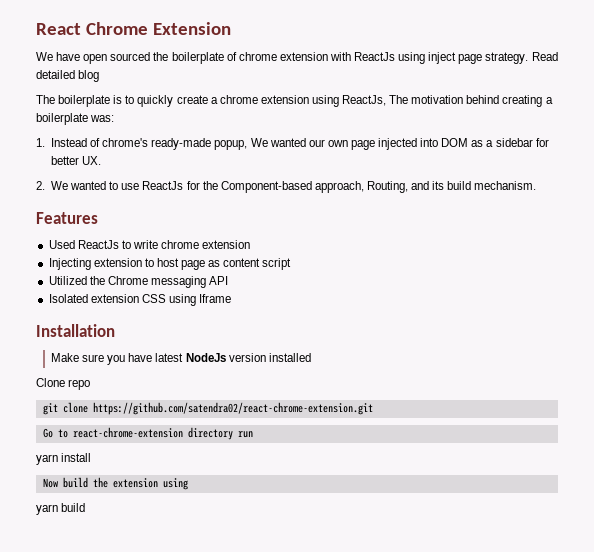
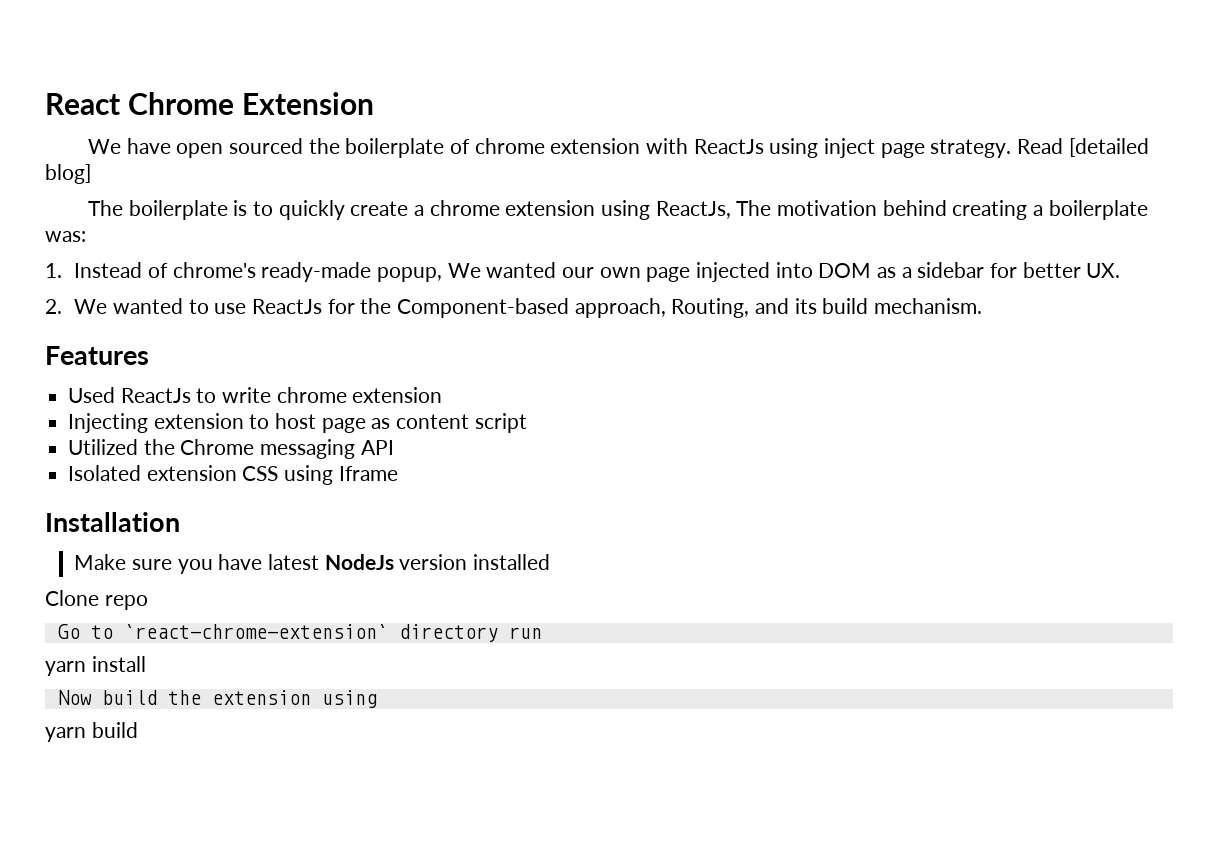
- Read detailed blog
+ Read [detailed blog]
- git clone https://github.com/satendra02/react-chrome-extension.git
- Go to react-chrome-extension directory run
+ Go to `react-chrome-extension` directory run

